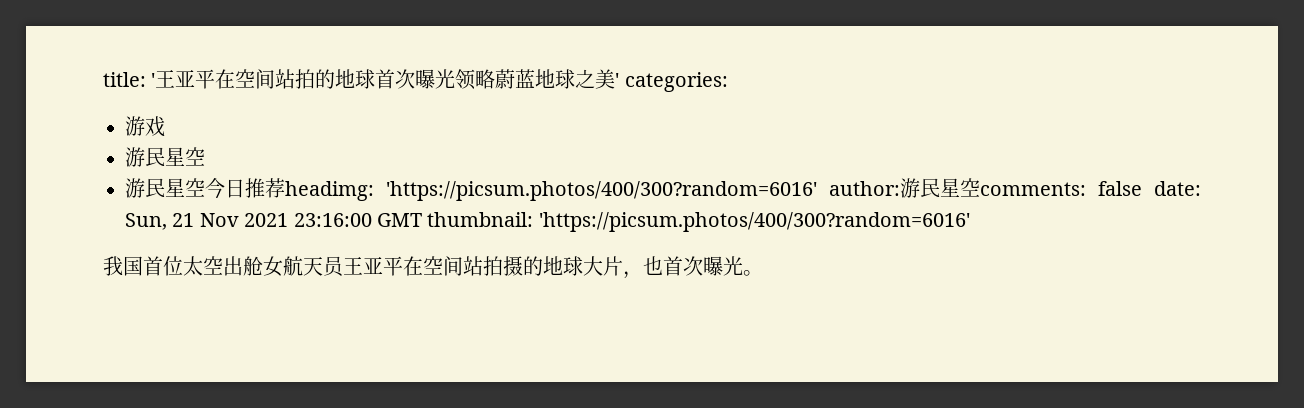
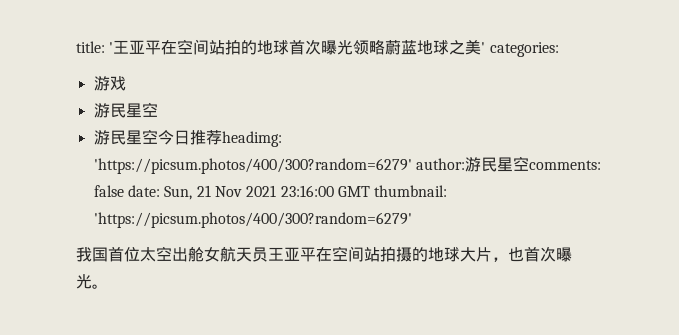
- 游民星空今日推荐headimg: 'https://picsum.photos/400/300?random=6016' author:游民星空comments: false date: Sun, 21 Nov 2021 23:16:00 GMT thumbnail: 'https://picsum.photos/400/300?random=6016'
+ 游民星空今日推荐headimg: 'https://picsum.photos/400/300?random=6279' author:游民星空comments: false date: Sun, 21 Nov 2021 23:16:00 GMT thumbnail: 'https://picsum.photos/400/300?random=6279'

